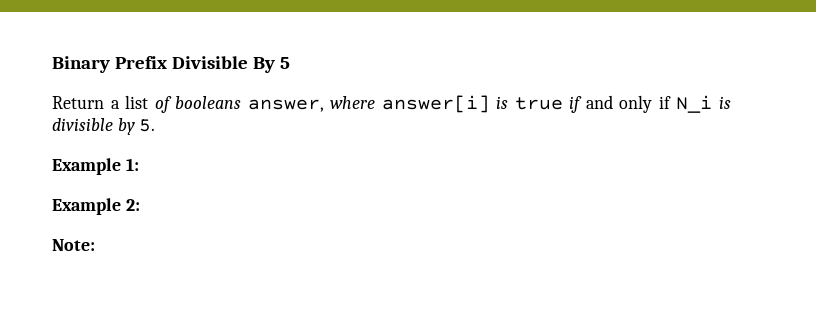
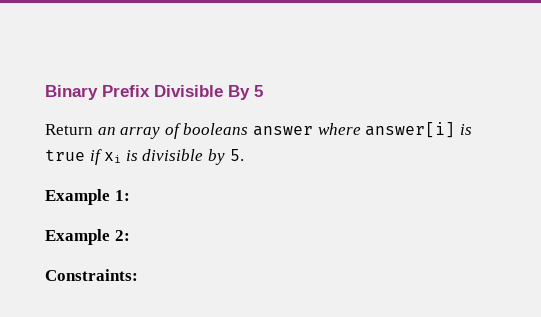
- Return a list of booleans answer, where answer[i] is true if and only if N_i is divisible by 5.
+ Return an array of booleans answer where answer[i] is true if xi is divisible by 5.
- Note:
+ Constraints:

